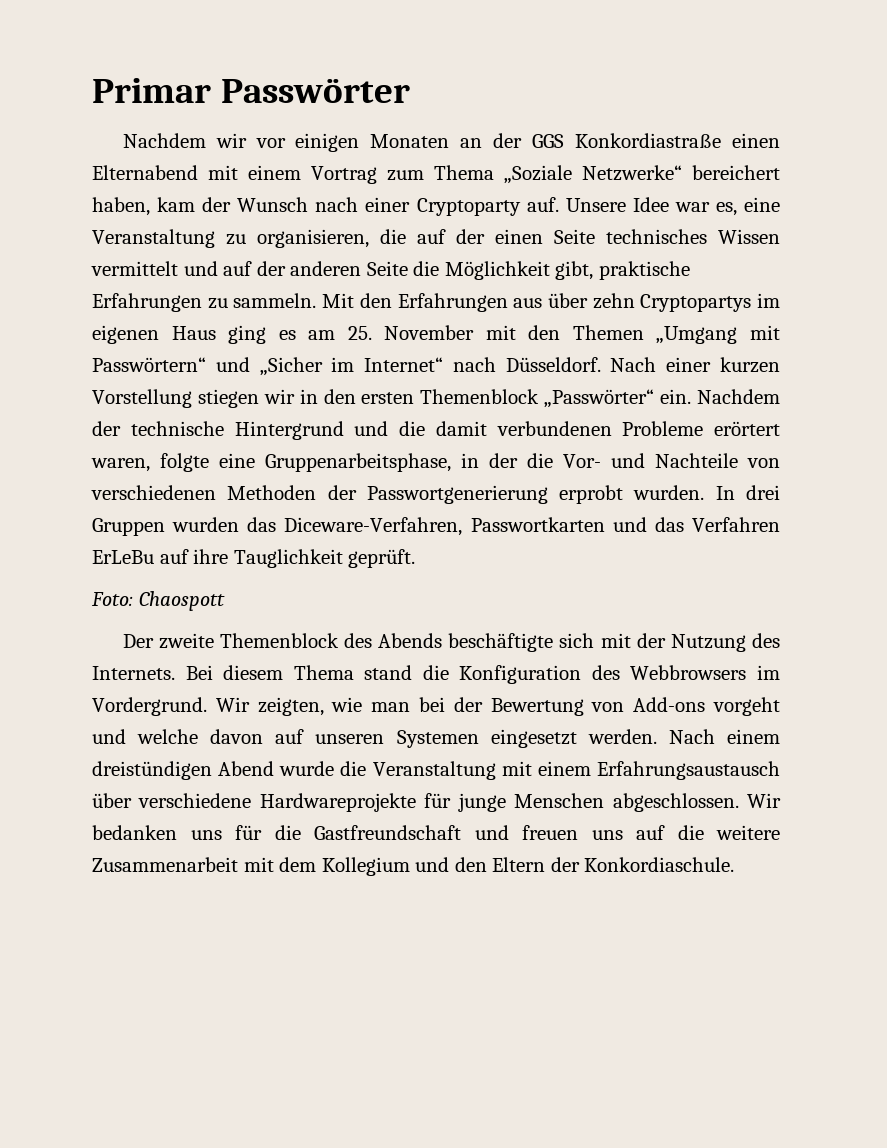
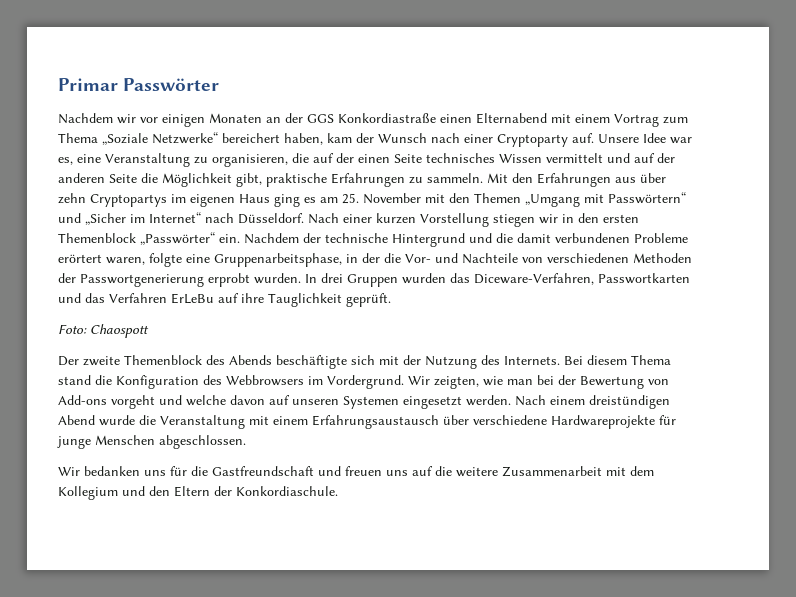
- Nach einem dreistündigen Abend wurde die Veranstaltung mit einem Erfahrungsaustausch über verschiedene Hardwareprojekte für junge Menschen abgeschlossen. Wir bedanken uns für die Gastfreundschaft und freuen uns auf die weitere Zusammenarbeit mit dem Kollegium und den Eltern der Konkordiaschule.
+ Nach einem dreistündigen Abend wurde die Veranstaltung mit einem Erfahrungsaustausch über verschiedene Hardwareprojekte für junge Menschen abgeschlossen.
+ Wir bedanken uns für die Gastfreundschaft und freuen uns auf die weitere Zusammenarbeit mit dem Kollegium und den Eltern der Konkordiaschule.

